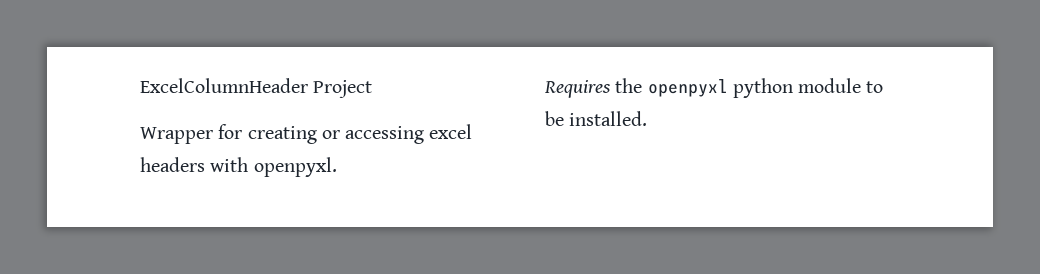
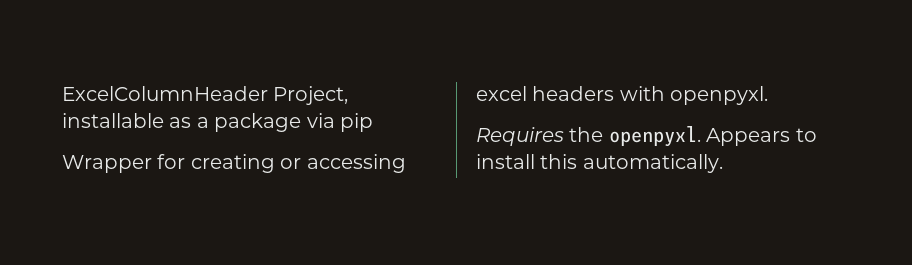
- ExcelColumnHeader Project
+ ExcelColumnHeader Project, installable as a package via pip
- Requires the openpyxl python module to be installed.
+ Requires the openpyxl. Appears to install this automatically.

